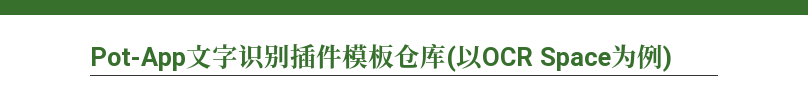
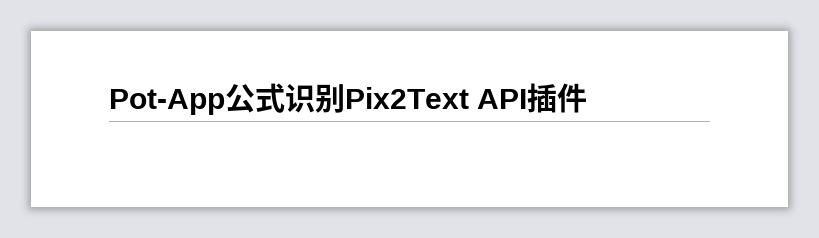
- Pot-App文字识别插件模板仓库(以OCR Space为例)
+ Pot-App公式识别Pix2Text API插件

